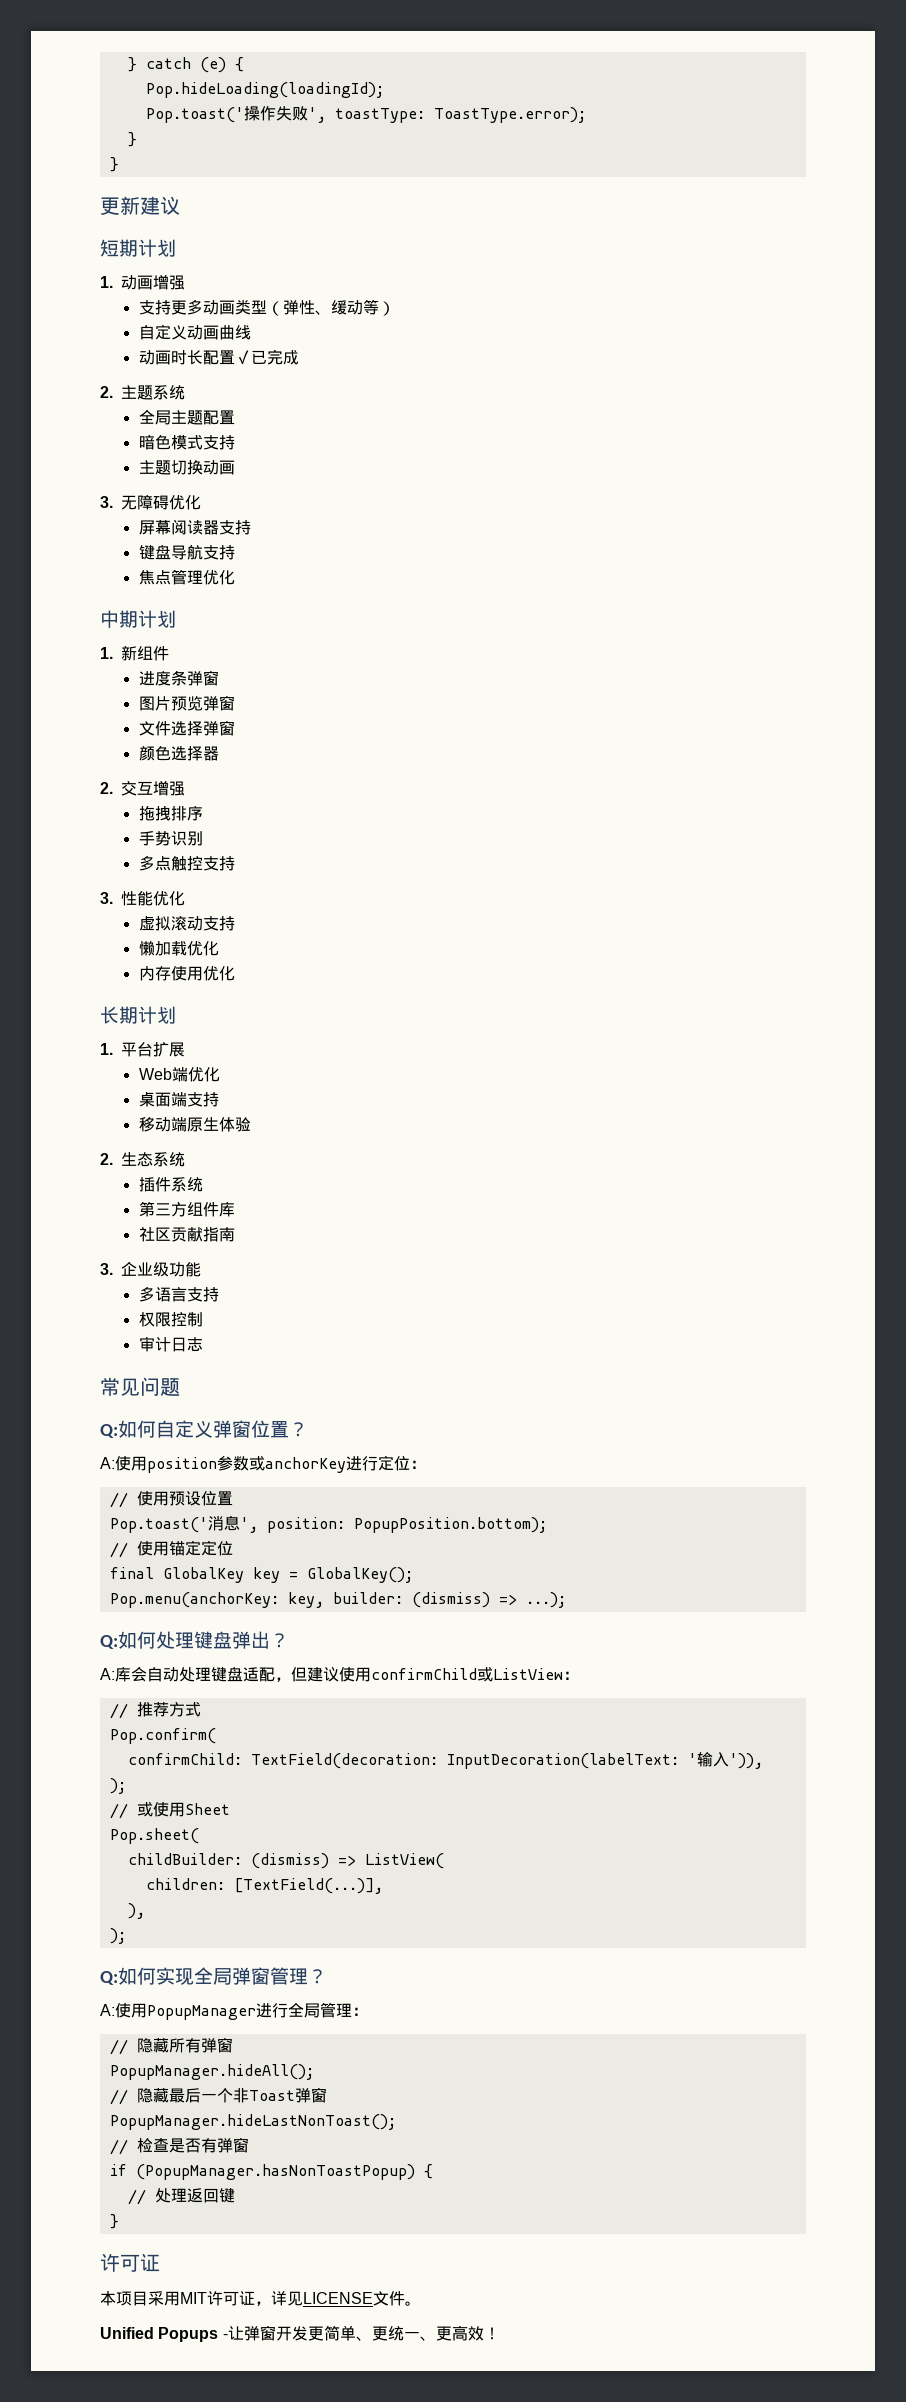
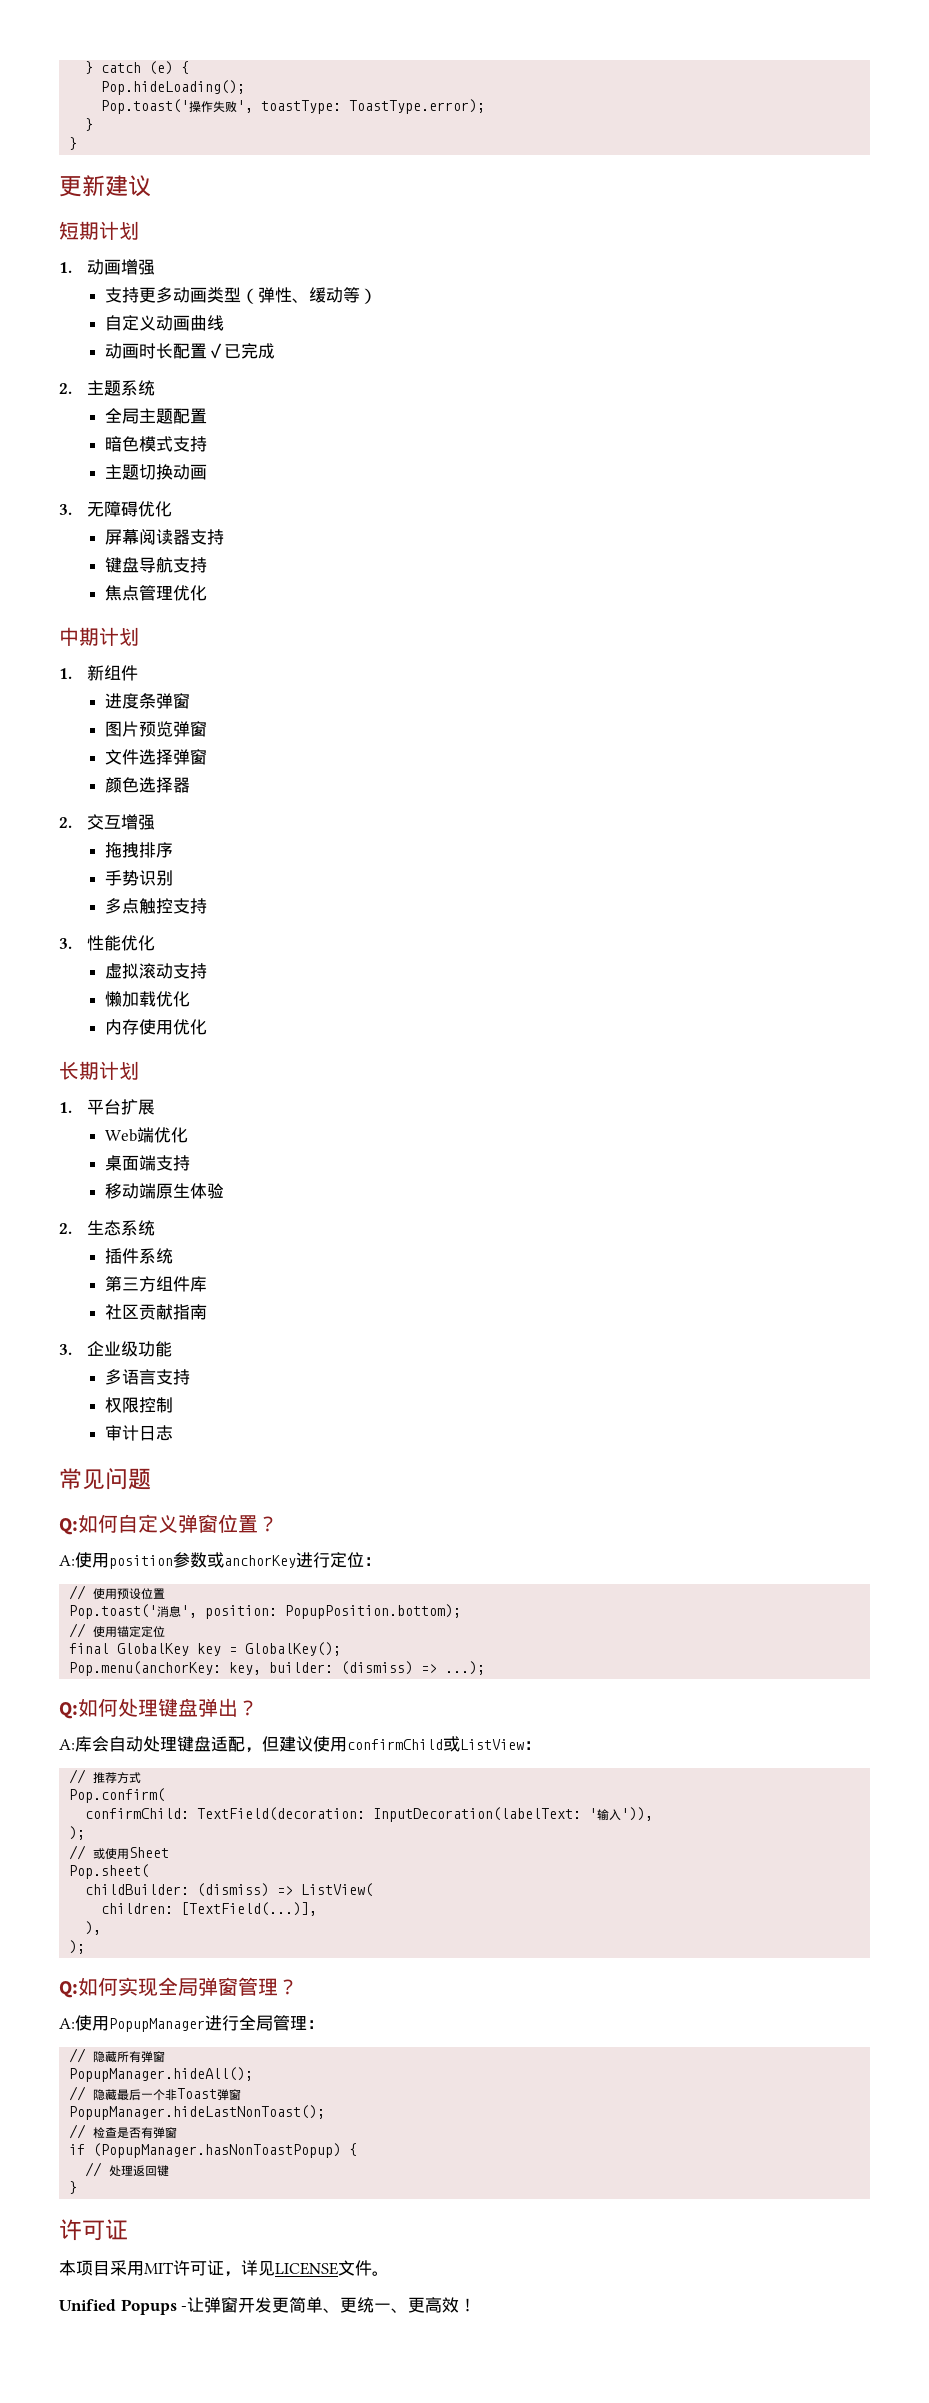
- Pop.hideLoading(loadingId);
+ Pop.hideLoading();

